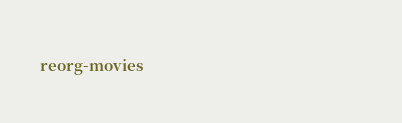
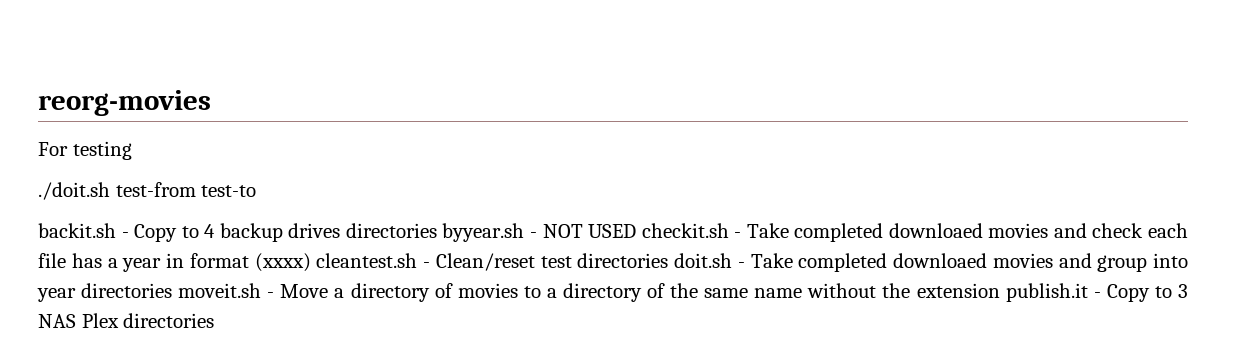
+ For testing
+ ./doit.sh test-from test-to
+ backit.sh - Copy to 4 backup drives directories byyear.sh - NOT USED checkit.sh - Take completed downloaed movies and check each file has a year in format (xxxx) cleantest.sh - Clean/reset test directories doit.sh - Take completed downloaed movies and group into year directories moveit.sh - Move a directory of movies to a directory of the same name without the extension publish.it - Copy to 3 NAS Plex directories

